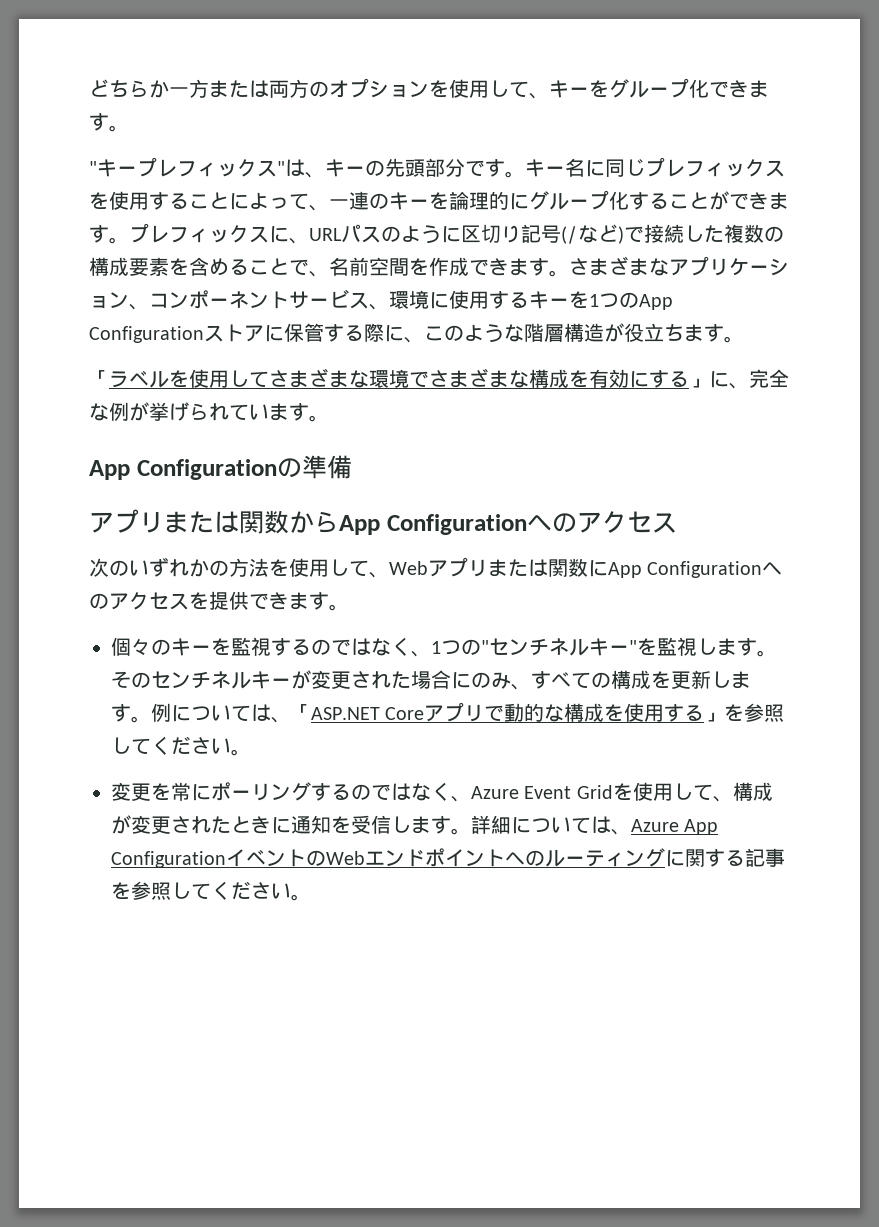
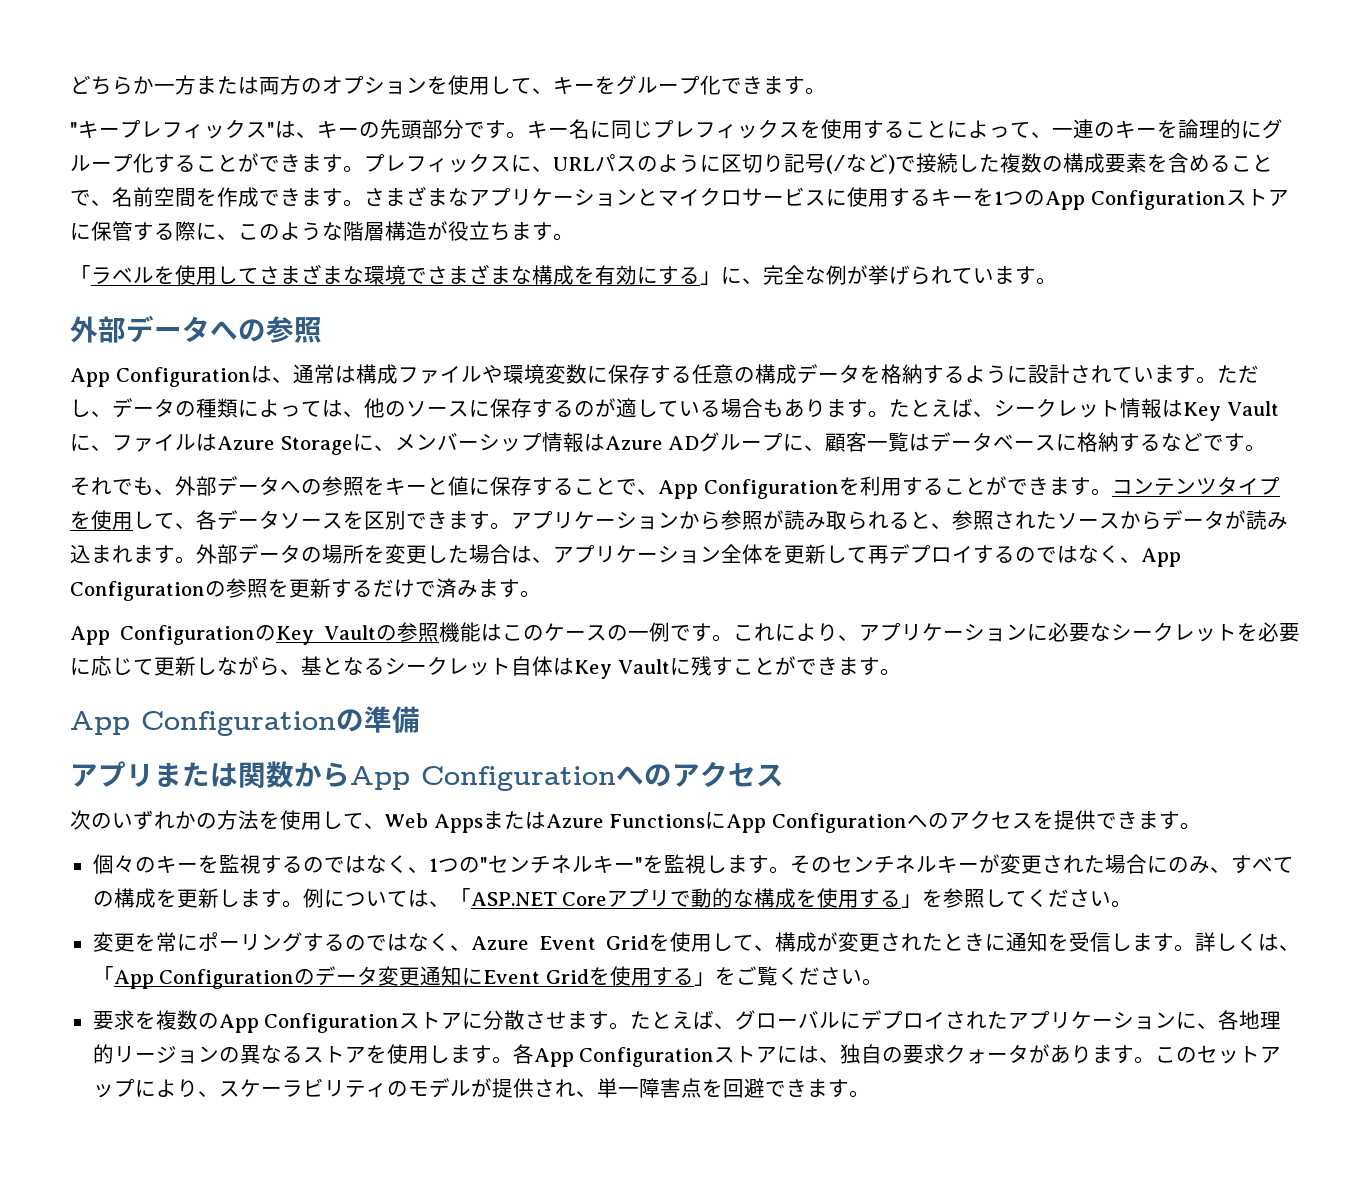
- さまざまなアプリケーション、コンポーネントサービス、環境に使用するキーを1つのApp Configurationストアに保管する際に、このような階層構造が役立ちます。
+ さまざまなアプリケーションとマイクロサービスに使用するキーを1つのApp Configurationストアに保管する際に、このような階層構造が役立ちます。
  「ラベルを使用してさまざまな環境でさまざまな構成を有効にする」に、完全な例が挙げられています。
+ 外部データへの参照
+ App Configurationは、通常は構成ファイルや環境変数に保存する任意の構成データを格納するように設計されています。ただし、データの種類によっては、他のソースに保存するのが適している場合もあります。たとえば、シークレット情報はKey Vaultに、ファイルはAzure Storageに、メンバーシップ情報はAzure ADグループに、顧客一覧はデータベースに格納するなどです。
+ それでも、外部データへの参照をキーと値に保存することで、App Configurationを利用することができます。コンテンツタイプを使用して、各データソースを区別できます。アプリケーションから参照が読み取られると、参照されたソースからデータが読み込まれます。外部データの場所を変更した場合は、アプリケーション全体を更新して再デプロイするのではなく、App Configurationの参照を更新するだけで済みます。
+ App ConfigurationのKey Vaultの参照機能はこのケースの一例です。これにより、アプリケーションに必要なシークレットを必要に応じて更新しながら、基となるシークレット自体はKey Vaultに残すことができます。
- 次のいずれかの方法を使用して、Webアプリまたは関数にApp Configurationへのアクセスを提供できます。
+ 次のいずれかの方法を使用して、Web AppsまたはAzure FunctionsにApp Configurationへのアクセスを提供できます。
- 詳細については、Azure App ConfigurationイベントのWebエンドポイントへのルーティングに関する記事を参照してください。
+ 詳しくは、「App Configurationのデータ変更通知にEvent Gridを使用する」をご覧ください。
+ 要求を複数のApp Configurationストアに分散させます。たとえば、グローバルにデプロイされたアプリケーションに、各地理的リージョンの異なるストアを使用します。各App Configurationストアには、独自の要求クォータがあります。このセットアップにより、スケーラビリティのモデルが提供され、単一障害点を回避できます。

